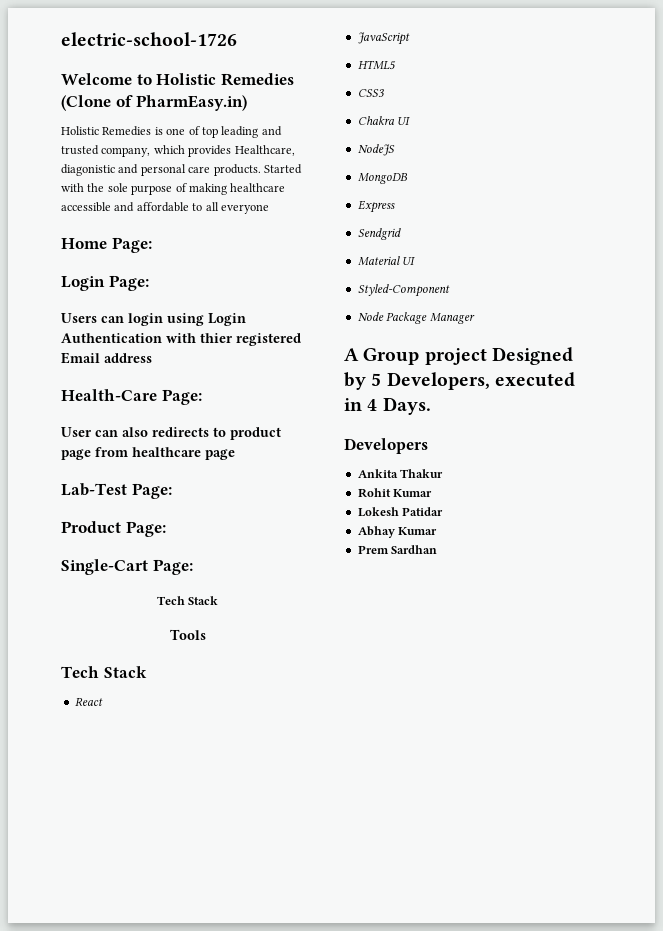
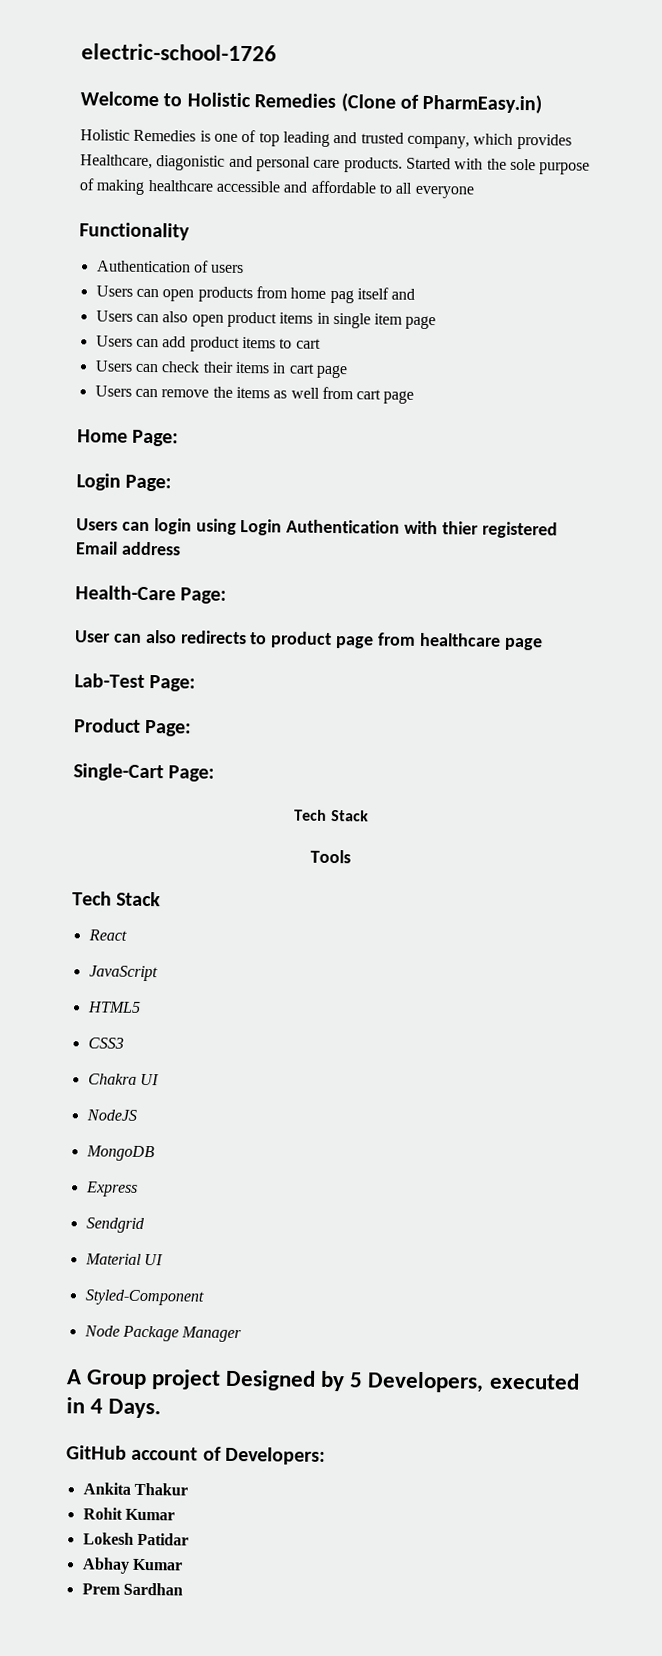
+ Functionality
+ Authentication of users
+ Users can open products from home pag itself and
+ Users can also open product items in single item page
+ Users can add product items to cart
+ Users can check their items in cart page
+ Users can remove the items as well from cart page
- Developers
+ GitHub account of Developers:

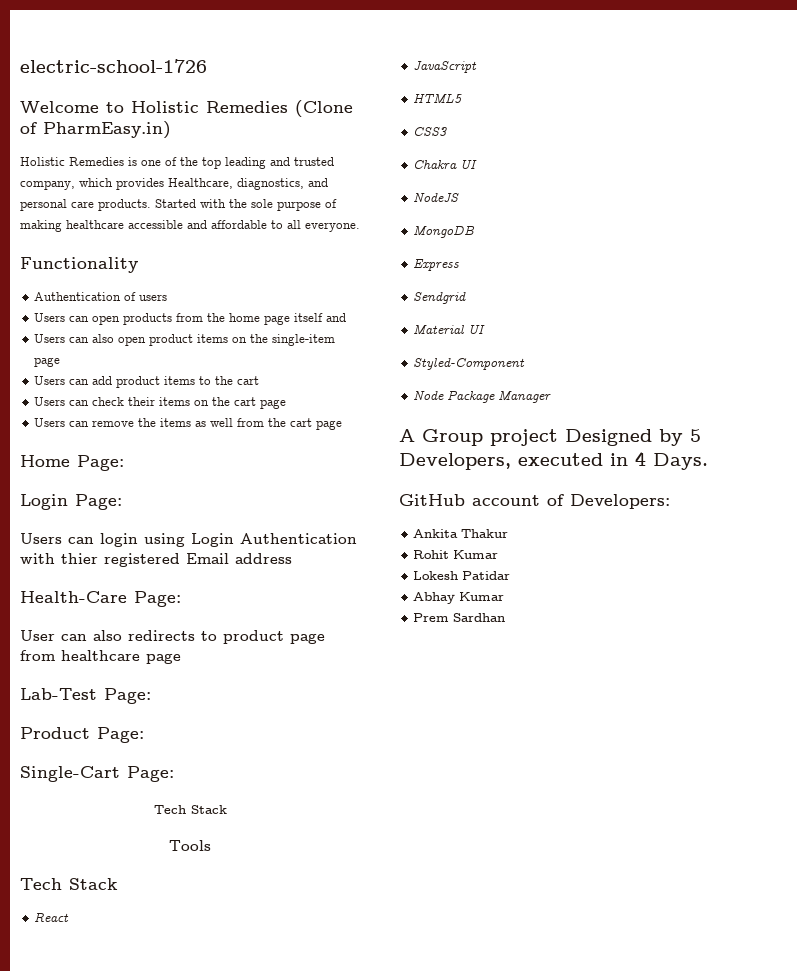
- Holistic Remedies is one of top leading and trusted company, which provides Healthcare, diagonistic and personal care products.
+ Holistic Remedies is one of the top leading and trusted company, which provides Healthcare, diagnostics, and personal care products.
- Started with the sole purpose of making healthcare accessible and affordable to all everyone
+ Started with the sole purpose of making healthcare accessible and affordable to all everyone.
- Users can open products from home pag itself and
+ Users can open products from the home page itself and
- Users can also open product items in single item page
+ Users can also open product items on the single-item page
- Users can add product items to cart
+ Users can add product items to the cart
- Users can check their items in cart page
+ Users can check their items on the cart page
- Users can remove the items as well from cart page
+ Users can remove the items as well from the cart page

